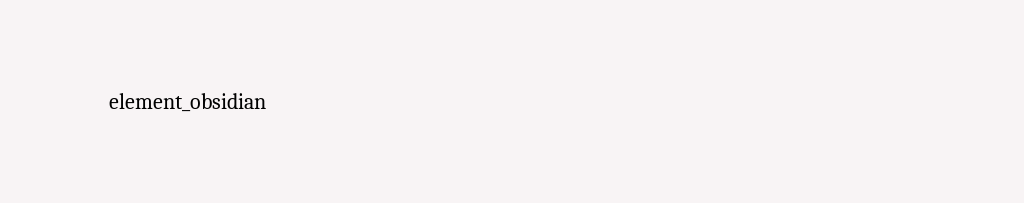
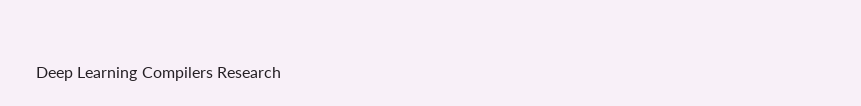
- element_obsidian
+ Deep Learning Compilers Research

